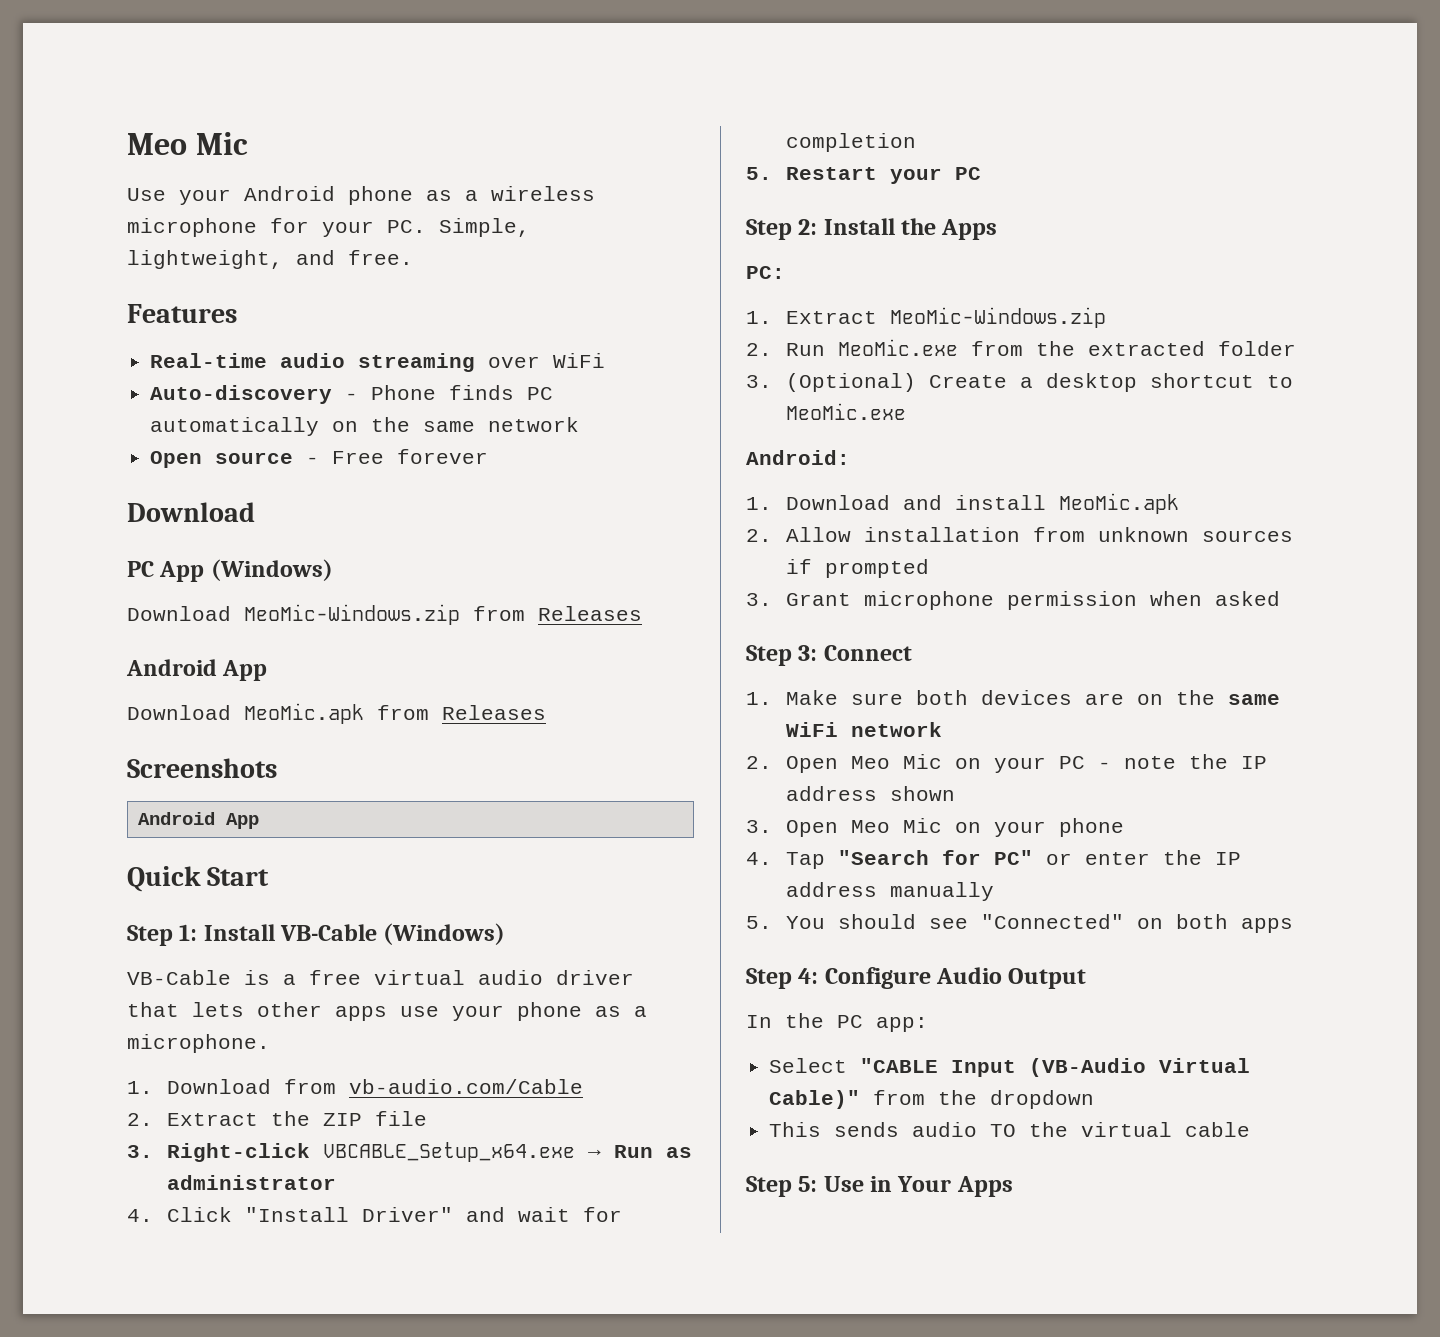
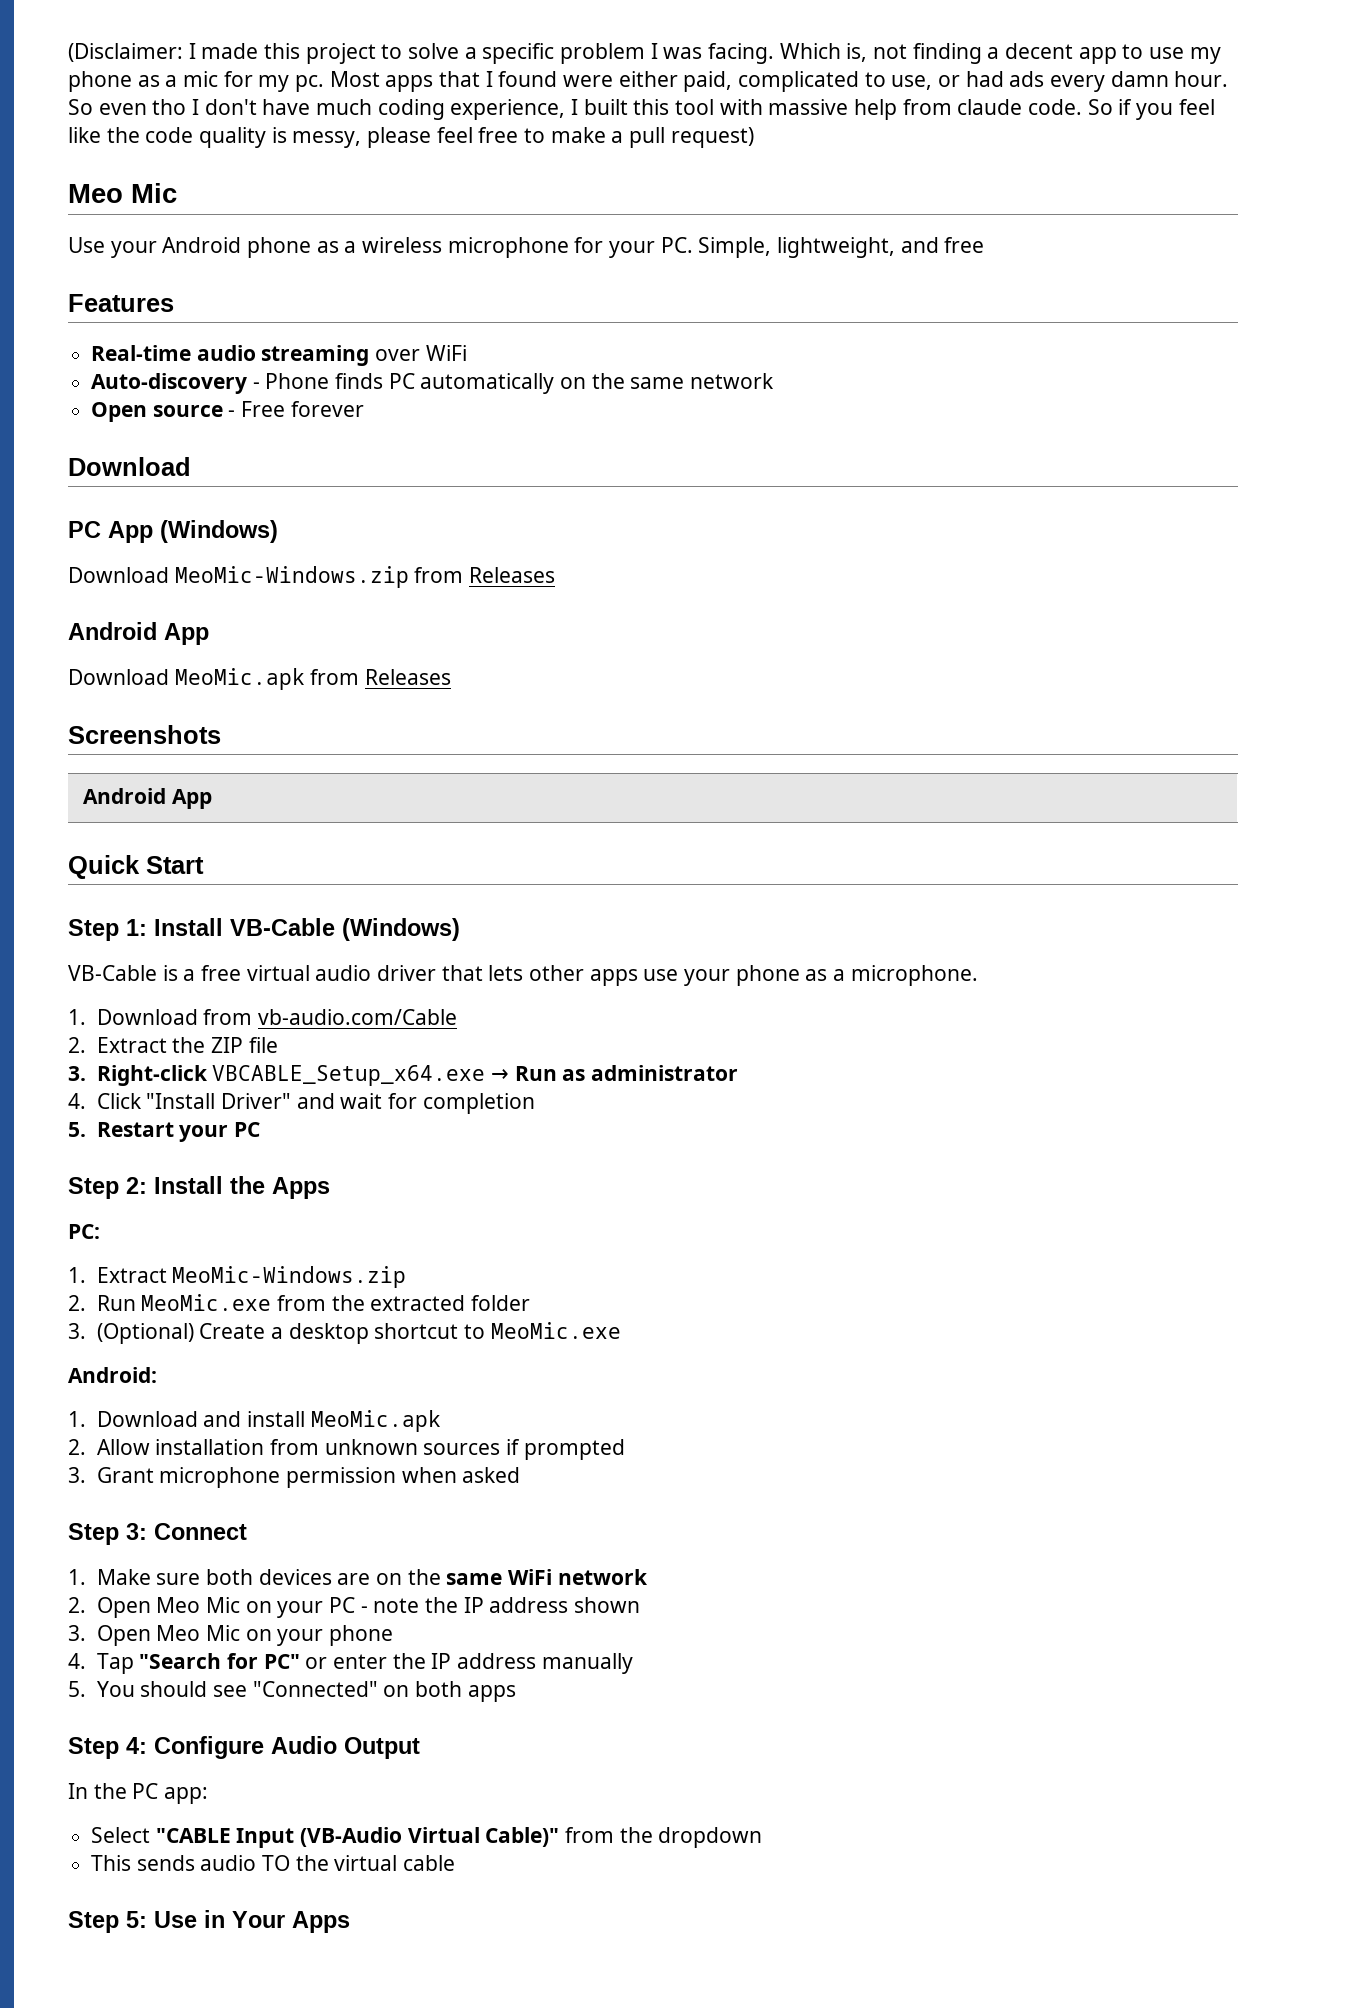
+ (Disclaimer: I made this project to solve a specific problem I was facing. Which is, not finding a decent app to use my phone as a mic for my pc. Most apps that I found were either paid, complicated to use, or had ads every damn hour. So even tho I don't have much coding experience, I built this tool with massive help from claude code. So if you feel like the code quality is messy, please feel free to make a pull request)
- Use your Android phone as a wireless microphone for your PC. Simple, lightweight, and free.
+ Use your Android phone as a wireless microphone for your PC. Simple, lightweight, and free

